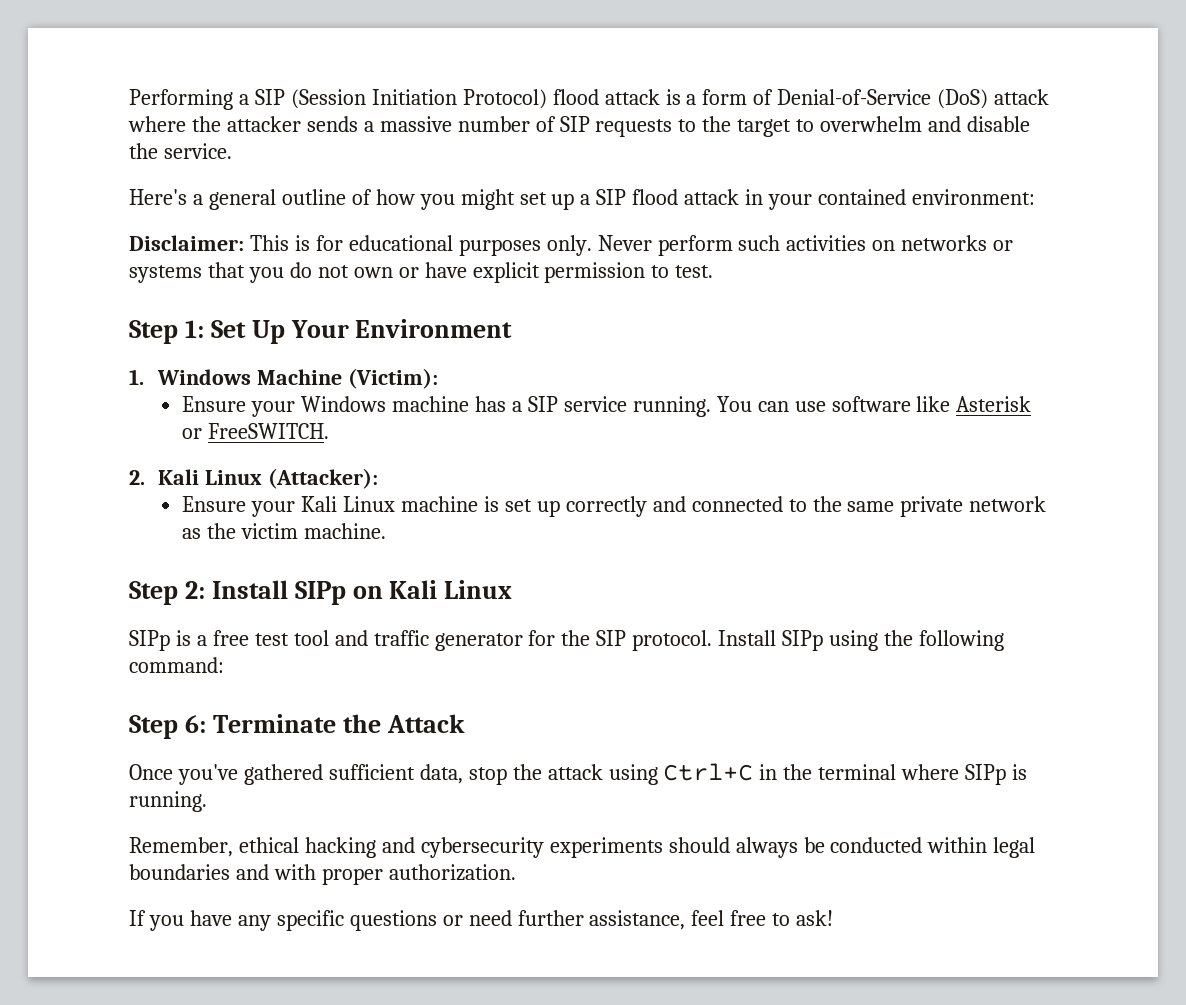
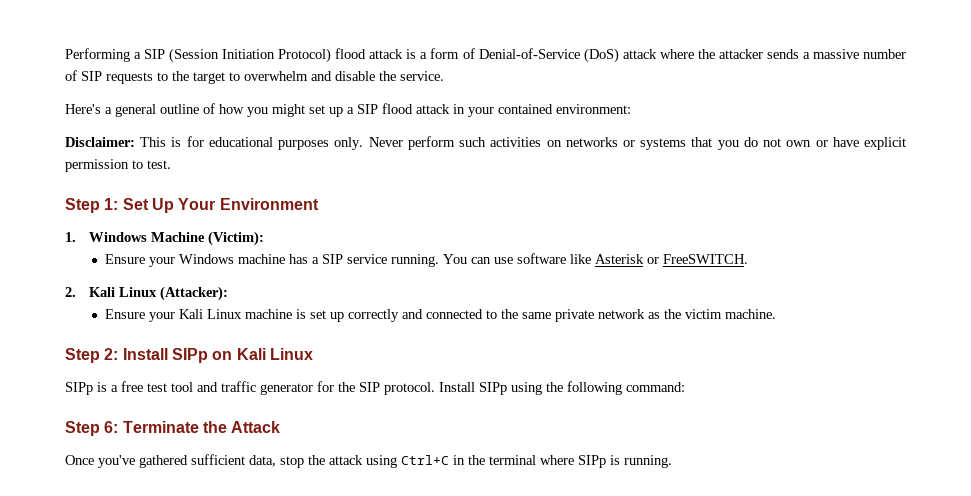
- Remember, ethical hacking and cybersecurity experiments should always be conducted within legal boundaries and with proper authorization.
- If you have any specific questions or need further assistance, feel free to ask!

